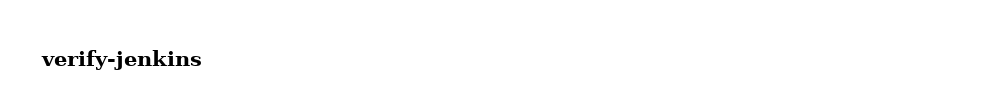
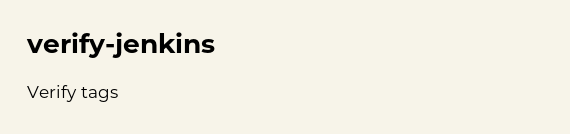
+ Verify tags

